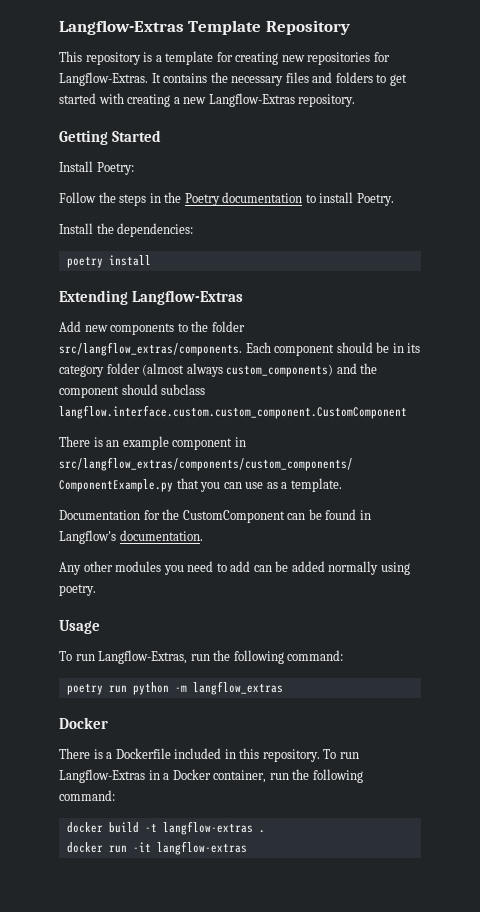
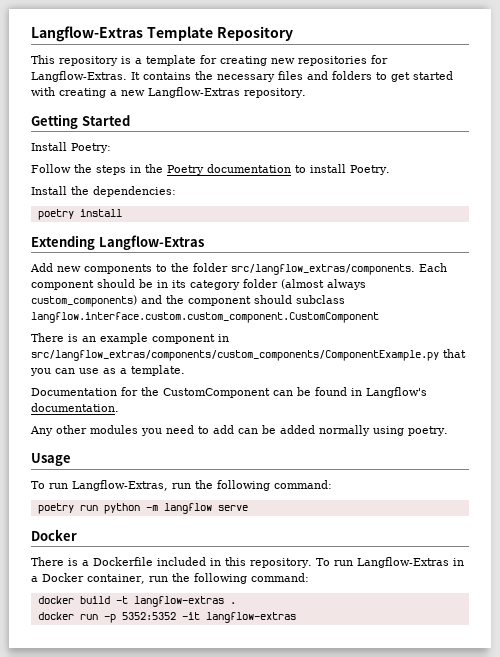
- poetry run python -m langflow_extras
+ poetry run python -m langflow serve
- docker run -it langflow-extras
+ docker run -p 5352:5352 -it langflow-extras

